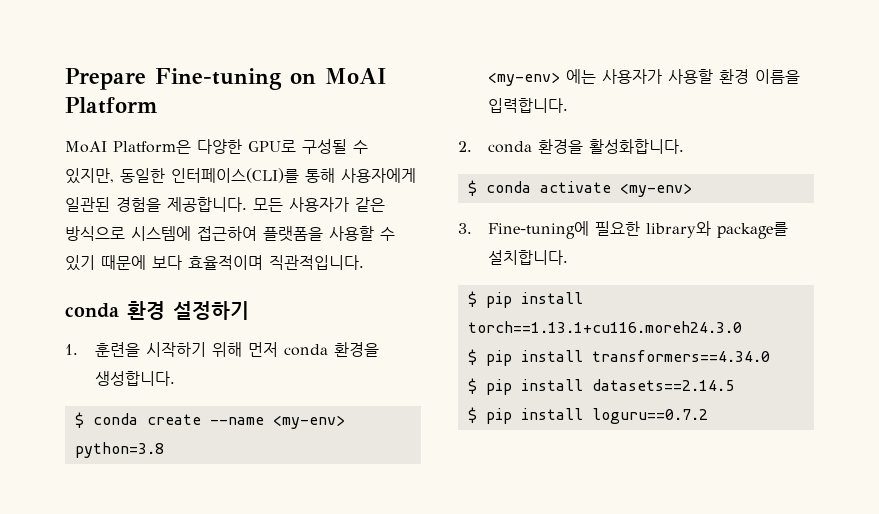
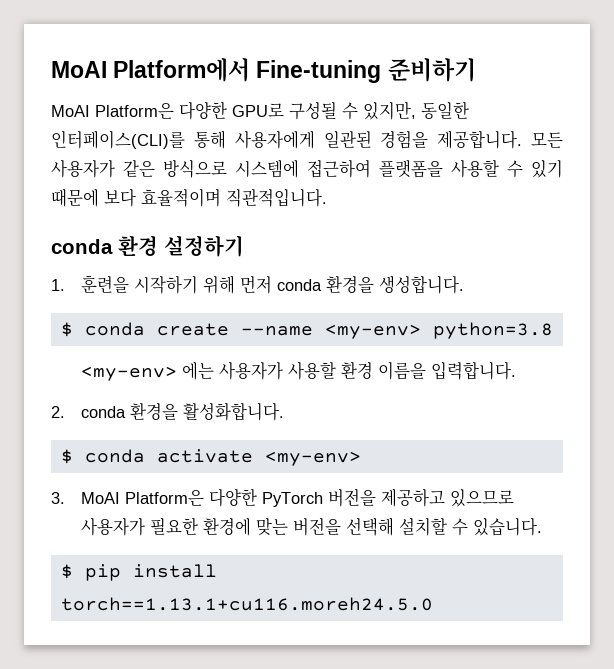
- Prepare Fine-tuning on MoAI Platform
+ MoAI Platform에서 Fine-tuning 준비하기
- 3. Fine-tuning에 필요한 library와 package를 설치합니다.
- $ pip install torch==1.13.1+cu116.moreh24.3.0
- $ pip install transformers==4.34.0
- $ pip install datasets==2.14.5
- $ pip install loguru==0.7.2
+ 3. MoAI Platform은 다양한 PyTorch 버전을 제공하고 있으므로 사용자가 필요한 환경에 맞는 버전을 선택해 설치할 수 있습니다.
+ $ pip install torch==1.13.1+cu116.moreh24.5.0

